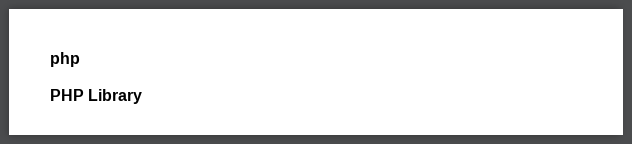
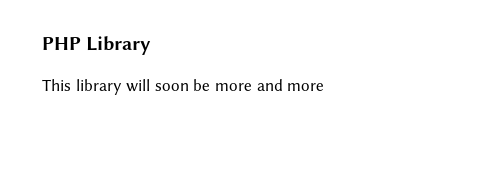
- php
+ This library will soon be more and more

